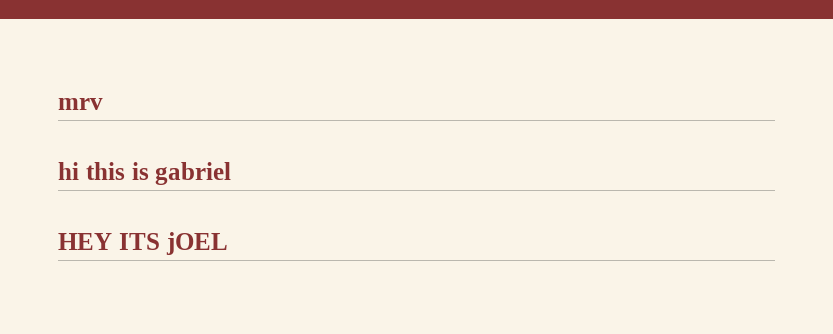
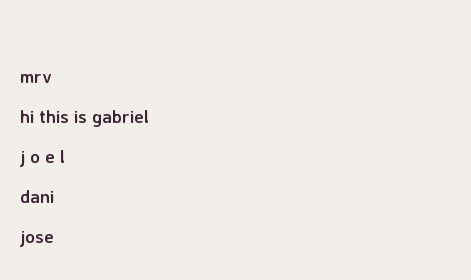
- HEY ITS jOEL
+ j o e l
+ dani
+ jose

